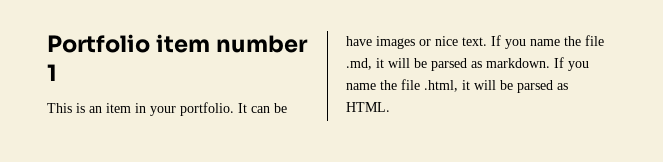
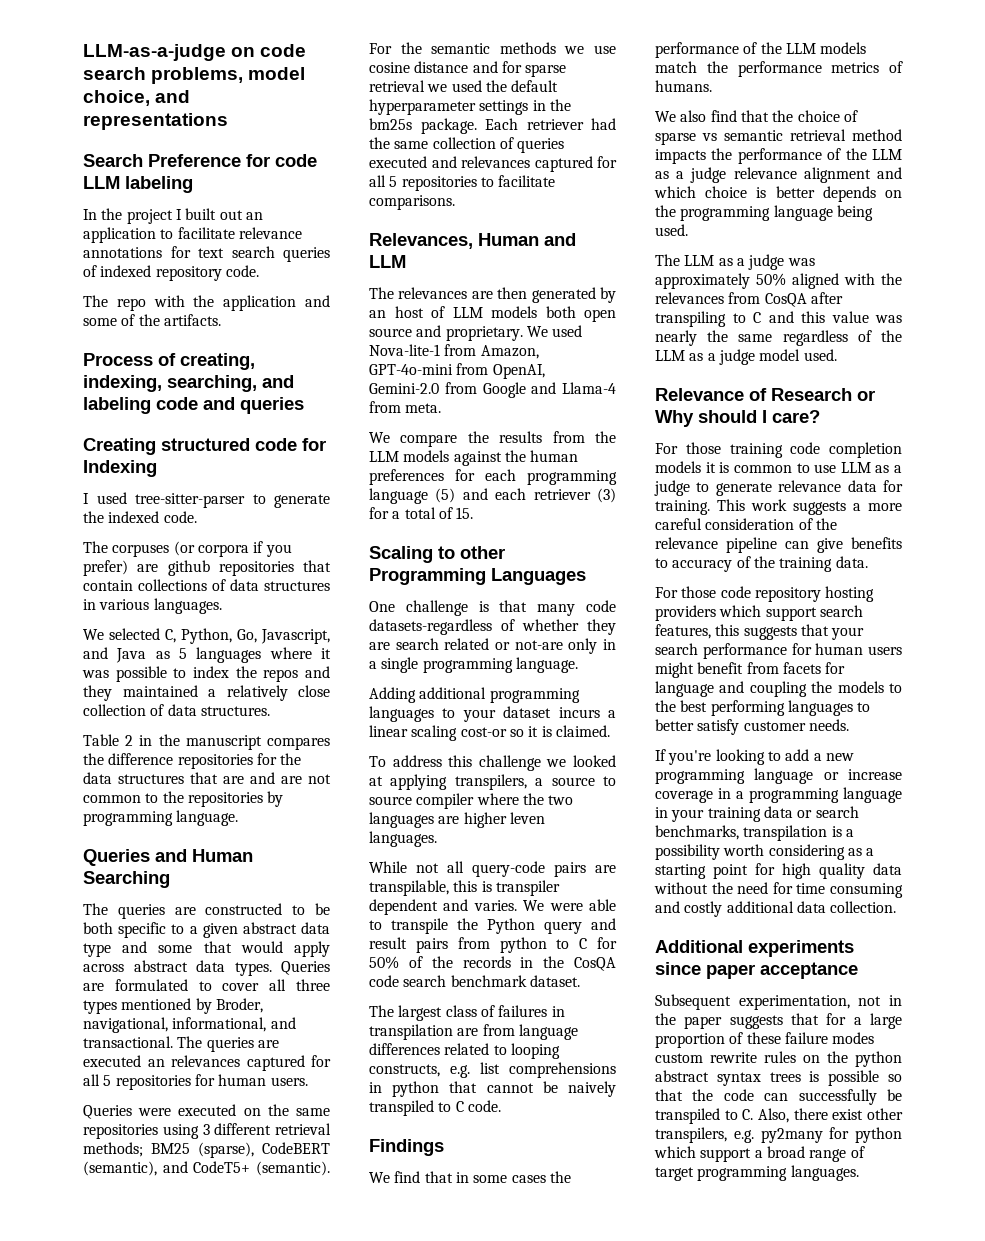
- Portfolio item number 1
- This is an item in your portfolio. It can be have images or nice text. If you name the file .md, it will be parsed as markdown. If you name the file .html, it will be parsed as HTML.
+ LLM-as-a-judge on code search problems, model choice, and representations
+ Search Preference for code LLM labeling
+ In the project I built out an application to facilitate relevance annotations for text search queries of indexed repository code.
+ The repo with the application and some of the artifacts.
+ Process of creating, indexing, searching, and labeling code and queries
+ Creating structured code for Indexing
+ I used tree-sitter-parser to generate the indexed code.
+ The corpuses (or corpora if you prefer) are github repositories that contain collections of data structures in various languages.
+ We selected C, Python, Go, Javascript, and Java as 5 languages where it was possible to index the repos and they maintained a relatively close collection of data structures.
+ Table 2 in the manuscript compares the difference repositories for the data structures that are and are not common to the repositories by programming language.
+ Queries and Human Searching
+ The queries are constructed to be both specific to a given abstract data type and some that would apply across abstract data types. Queries are formulated to cover all three types mentioned by Broder, navigational, informational, and transactional. The queries are executed an relevances captured for all 5 repositories for human users.
+ Queries were executed on the same repositories using 3 different retrieval methods; BM25 (sparse), CodeBERT (semantic), and CodeT5+ (semantic). For the semantic methods we use cosine distance and for sparse retrieval we used the default hyperparameter settings in the bm25s package. Each retriever had the same collection of queries executed and relevances captured for all 5 repositories to facilitate comparisons.
+ Relevances, Human and LLM
+ The relevances are then generated by an host of LLM models both open source and proprietary. We used Nova-lite-1 from Amazon, GPT-4o-mini from OpenAI, Gemini-2.0 from Google and Llama-4 from meta.
+ We compare the results from the LLM models against the human preferences for each programming language (5) and each retriever (3) for a total of 15.
+ Scaling to other Programming Languages
+ One challenge is that many code datasets-regardless of whether they are search related or not-are only in a single programming language.
+ Adding additional programming languages to your dataset incurs a linear scaling cost-or so it is claimed.
+ To address this challenge we looked at applying transpilers, a source to source compiler where the two languages are higher leven languages.
+ While not all query-code pairs are transpilable, this is transpiler dependent and varies. We were able to transpile the Python query and result pairs from python to C for 50% of the records in the CosQA code search benchmark dataset.
+ The largest class of failures in transpilation are from language differences related to looping constructs, e.g. list comprehensions in python that cannot be naively transpiled to C code.
+ Findings
+ We find that in some cases the performance of the LLM models match the performance metrics of humans.
+ We also find that the choice of sparse vs semantic retrieval method impacts the performance of the LLM as a judge relevance alignment and which choice is better depends on the programming language being used.
+ The LLM as a judge was approximately 50% aligned with the relevances from CosQA after transpiling to C and this value was nearly the same regardless of the LLM as a judge model used.
+ Relevance of Research or Why should I care?
+ For those training code completion models it is common to use LLM as a judge to generate relevance data for training. This work suggests a more careful consideration of the relevance pipeline can give benefits to accuracy of the training data.
+ For those code repository hosting providers which support search features, this suggests that your search performance for human users might benefit from facets for language and coupling the models to the best performing languages to better satisfy customer needs.
+ If you're looking to add a new programming language or increase coverage in a programming language in your training data or search benchmarks, transpilation is a possibility worth considering as a starting point for high quality data without the need for time consuming and costly additional data collection.
+ Additional experiments since paper acceptance
+ Subsequent experimentation, not in the paper suggests that for a large proportion of these failure modes custom rewrite rules on the python abstract syntax trees is possible so that the code can successfully be transpiled to C. Also, there exist other transpilers, e.g. py2many for python which support a broad range of target programming languages.

